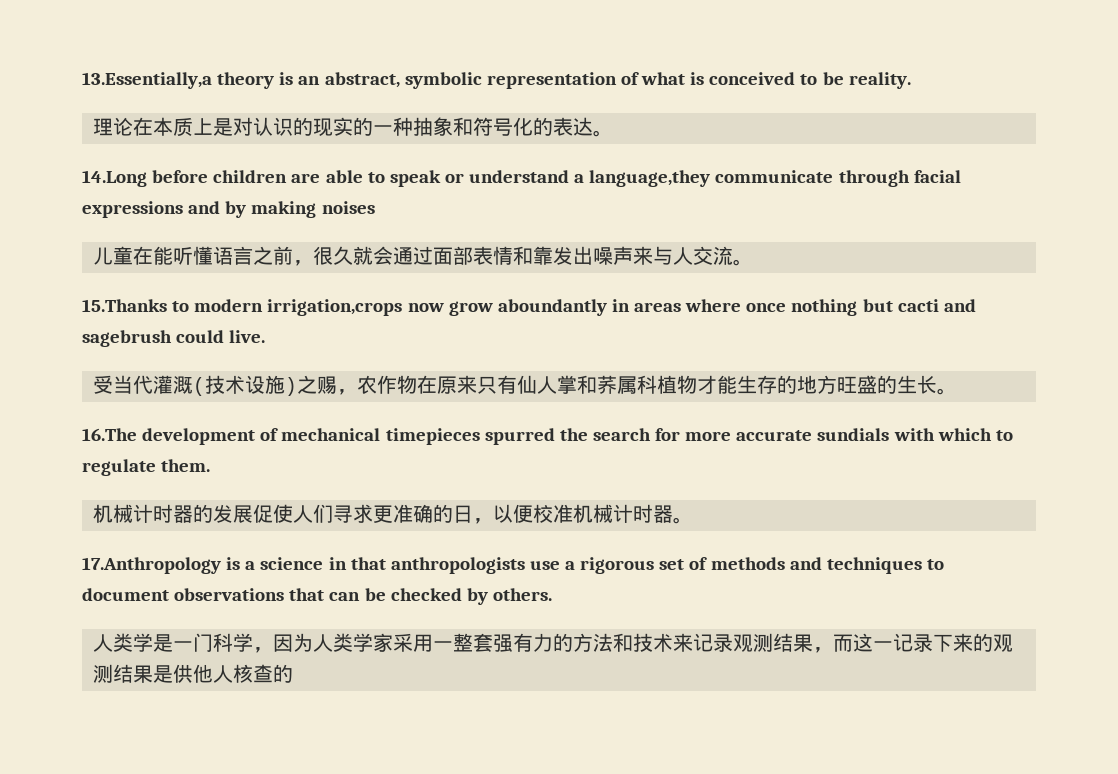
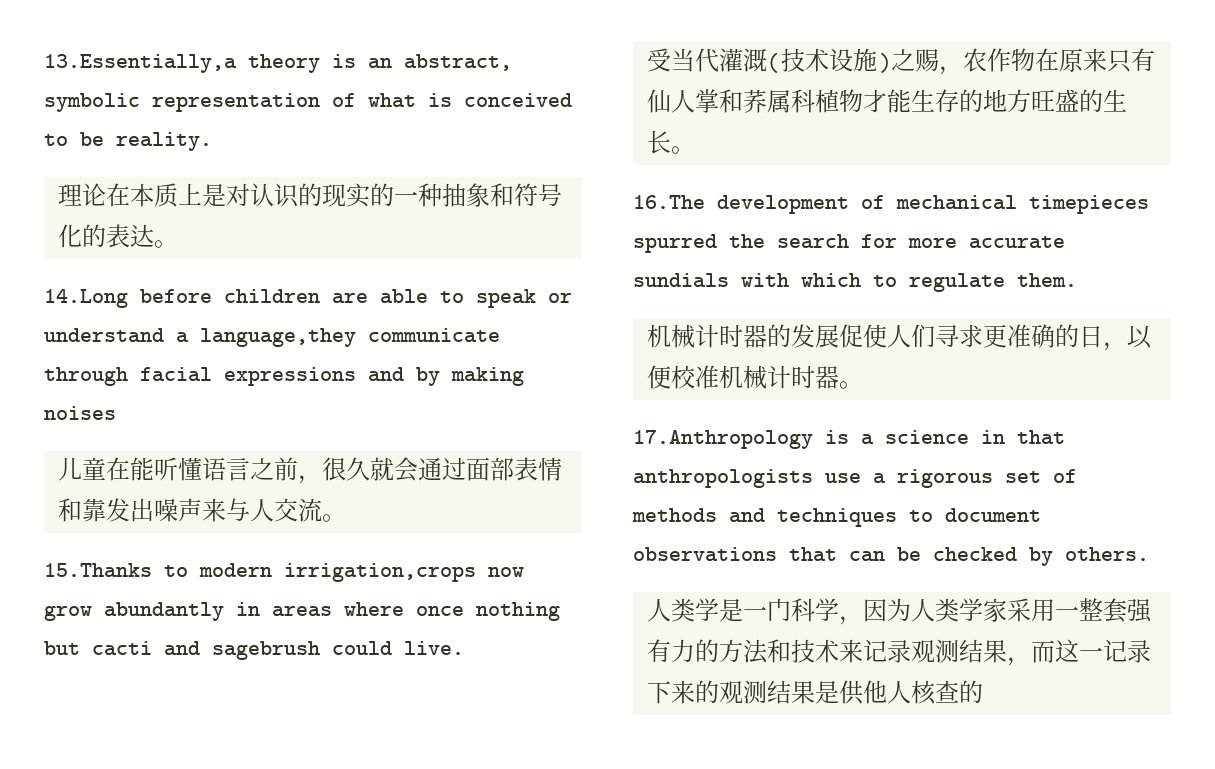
- 15.Thanks to modern irrigation,crops now grow aboundantly in areas where once nothing but cacti and sagebrush could live.
+ 15.Thanks to modern irrigation,crops now grow abundantly in areas where once nothing but cacti and sagebrush could live.

